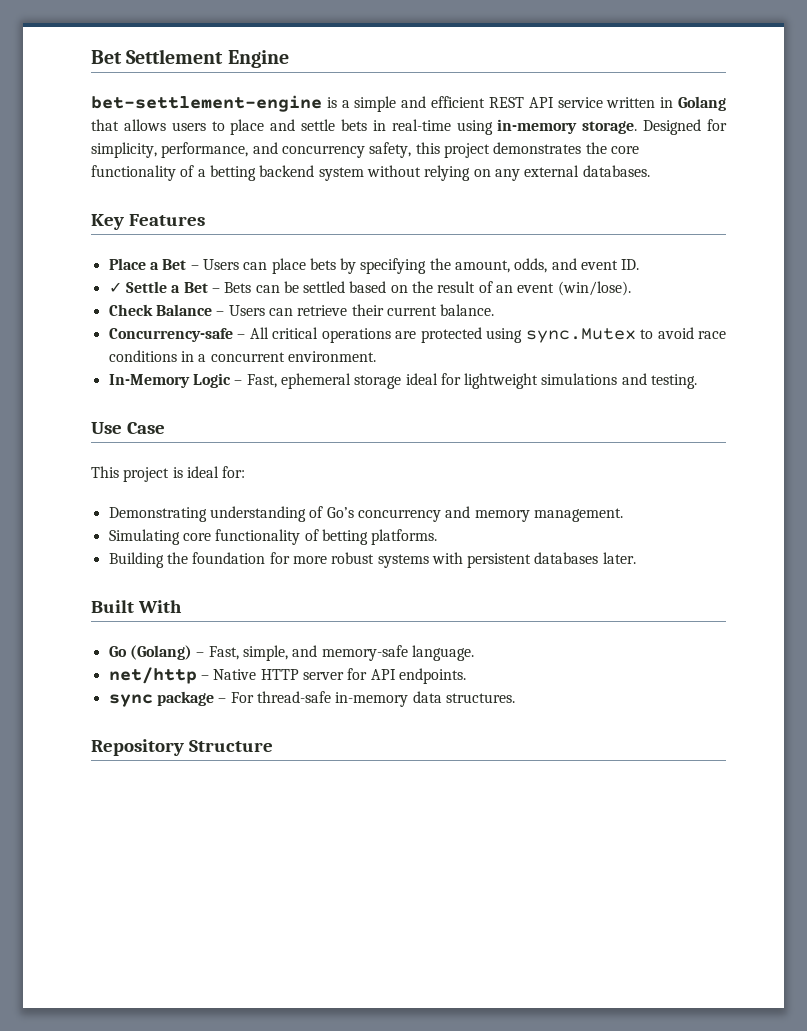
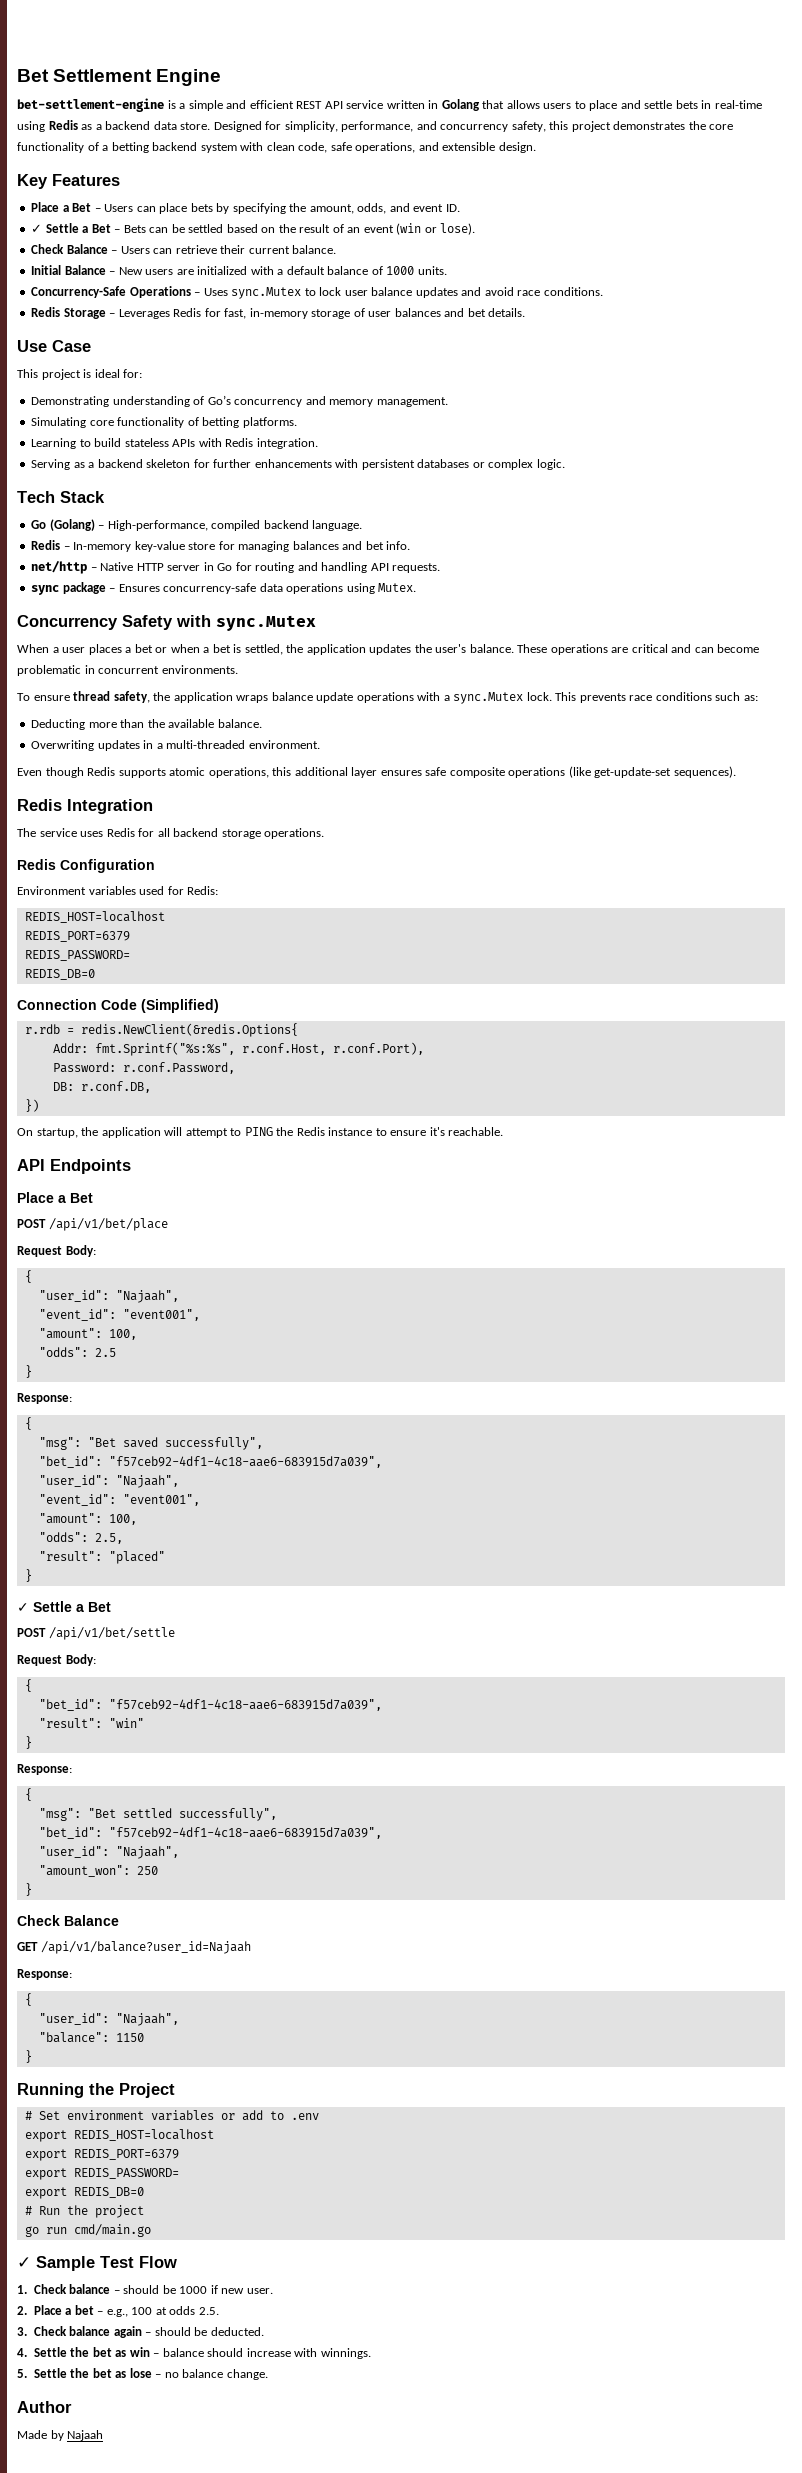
- bet-settlement-engine is a simple and efficient REST API service written in Golang that allows users to place and settle bets in real-time using in-memory storage.
+ bet-settlement-engine is a simple and efficient REST API service written in Golang that allows users to place and settle bets in real-time using Redis as a backend data store.
- Designed for simplicity, performance, and concurrency safety, this project demonstrates the core functionality of a betting backend system without relying on any external databases.
+ Designed for simplicity, performance, and concurrency safety, this project demonstrates the core functionality of a betting backend system with clean code, safe operations, and extensible design.
- ✓ Settle a Bet – Bets can be settled based on the result of an event (win/lose).
+ ✓ Settle a Bet – Bets can be settled based on the result of an event (win or lose).
- Concurrency-safe – All critical operations are protected using sync.Mutex to avoid race conditions in a concurrent environment.
- In-Memory Logic – Fast, ephemeral storage ideal for lightweight simulations and testing.
+ Initial Balance – New users are initialized with a default balance of 1000 units.
+ Concurrency-Safe Operations – Uses sync.Mutex to lock user balance updates and avoid race conditions.
+ Redis Storage – Leverages Redis for fast, in-memory storage of user balances and bet details.
- Building the foundation for more robust systems with persistent databases later.
- Built With
- Go (Golang) – Fast, simple, and memory-safe language.
+ Learning to build stateless APIs with Redis integration.
+ Serving as a backend skeleton for further enhancements with persistent databases or complex logic.
+ Tech Stack
+ Go (Golang) – High-performance, compiled backend language.
+ Redis – In-memory key-value store for managing balances and bet info.
- net/http – Native HTTP server for API endpoints.
- sync package – For thread-safe in-memory data structures.
- Repository Structure
+ net/http – Native HTTP server in Go for routing and handling API requests.
+ sync package – Ensures concurrency-safe data operations using Mutex.
+ Concurrency Safety with sync.Mutex
+ When a user places a bet or when a bet is settled, the application updates the user's balance. These operations are critical and can become problematic in concurrent environments.
+ To ensure thread safety, the application wraps balance update operations with a sync.Mutex lock. This prevents race conditions such as:
+ Deducting more than the available balance.
+ Overwriting updates in a multi-threaded environment.
+ Even though Redis supports atomic operations, this additional layer ensures safe composite operations (like get-update-set sequences).
+ Redis Integration
+ The service uses Redis for all backend storage operations.
+ Redis Configuration
+ Environment variables used for Redis:
+ REDIS_HOST=localhost
+ REDIS_PORT=6379
+ REDIS_PASSWORD=
+ REDIS_DB=0
+ Connection Code (Simplified)
+ r.rdb = redis.NewClient(&redis.Options{
+ Addr: fmt.Sprintf("%s:%s", r.conf.Host, r.conf.Port),
+ Password: r.conf.Password,
+ DB: r.conf.DB,
+ })
+ On startup, the application will attempt to PING the Redis instance to ensure it's reachable.
+ API Endpoints
+ Place a Bet
+ POST /api/v1/bet/place
+ Request Body:
+ {
+ "user_id": "Najaah",
+ "event_id": "event001",
+ "amount": 100,
+ "odds": 2.5
+ }
+ Response:
+ {
+ "msg": "Bet saved successfully",
+ "bet_id": "f57ceb92-4df1-4c18-aae6-683915d7a039",
+ "user_id": "Najaah",
+ "event_id": "event001",
+ "amount": 100,
+ "odds": 2.5,
+ "result": "placed"
+ }
+ ✓ Settle a Bet
+ POST /api/v1/bet/settle
+ Request Body:
+ {
+ "bet_id": "f57ceb92-4df1-4c18-aae6-683915d7a039",
+ "result": "win"
+ }
+ Response:
+ {
+ "msg": "Bet settled successfully",
+ "bet_id": "f57ceb92-4df1-4c18-aae6-683915d7a039",
+ "user_id": "Najaah",
+ "amount_won": 250
+ }
+ Check Balance
+ GET /api/v1/balance?user_id=Najaah
+ Response:
+ {
+ "user_id": "Najaah",
+ "balance": 1150
+ }
+ Running the Project
+ # Set environment variables or add to .env
+ export REDIS_HOST=localhost
+ export REDIS_PORT=6379
+ export REDIS_PASSWORD=
+ export REDIS_DB=0
+ # Run the project
+ go run cmd/main.go
+ ✓ Sample Test Flow
+ 1. Check balance – should be 1000 if new user.
+ 2. Place a bet – e.g., 100 at odds 2.5.
+ 3. Check balance again – should be deducted.
+ 4. Settle the bet as win – balance should increase with winnings.
+ 5. Settle the bet as lose – no balance change.
+ Author
+ Made by Najaah

